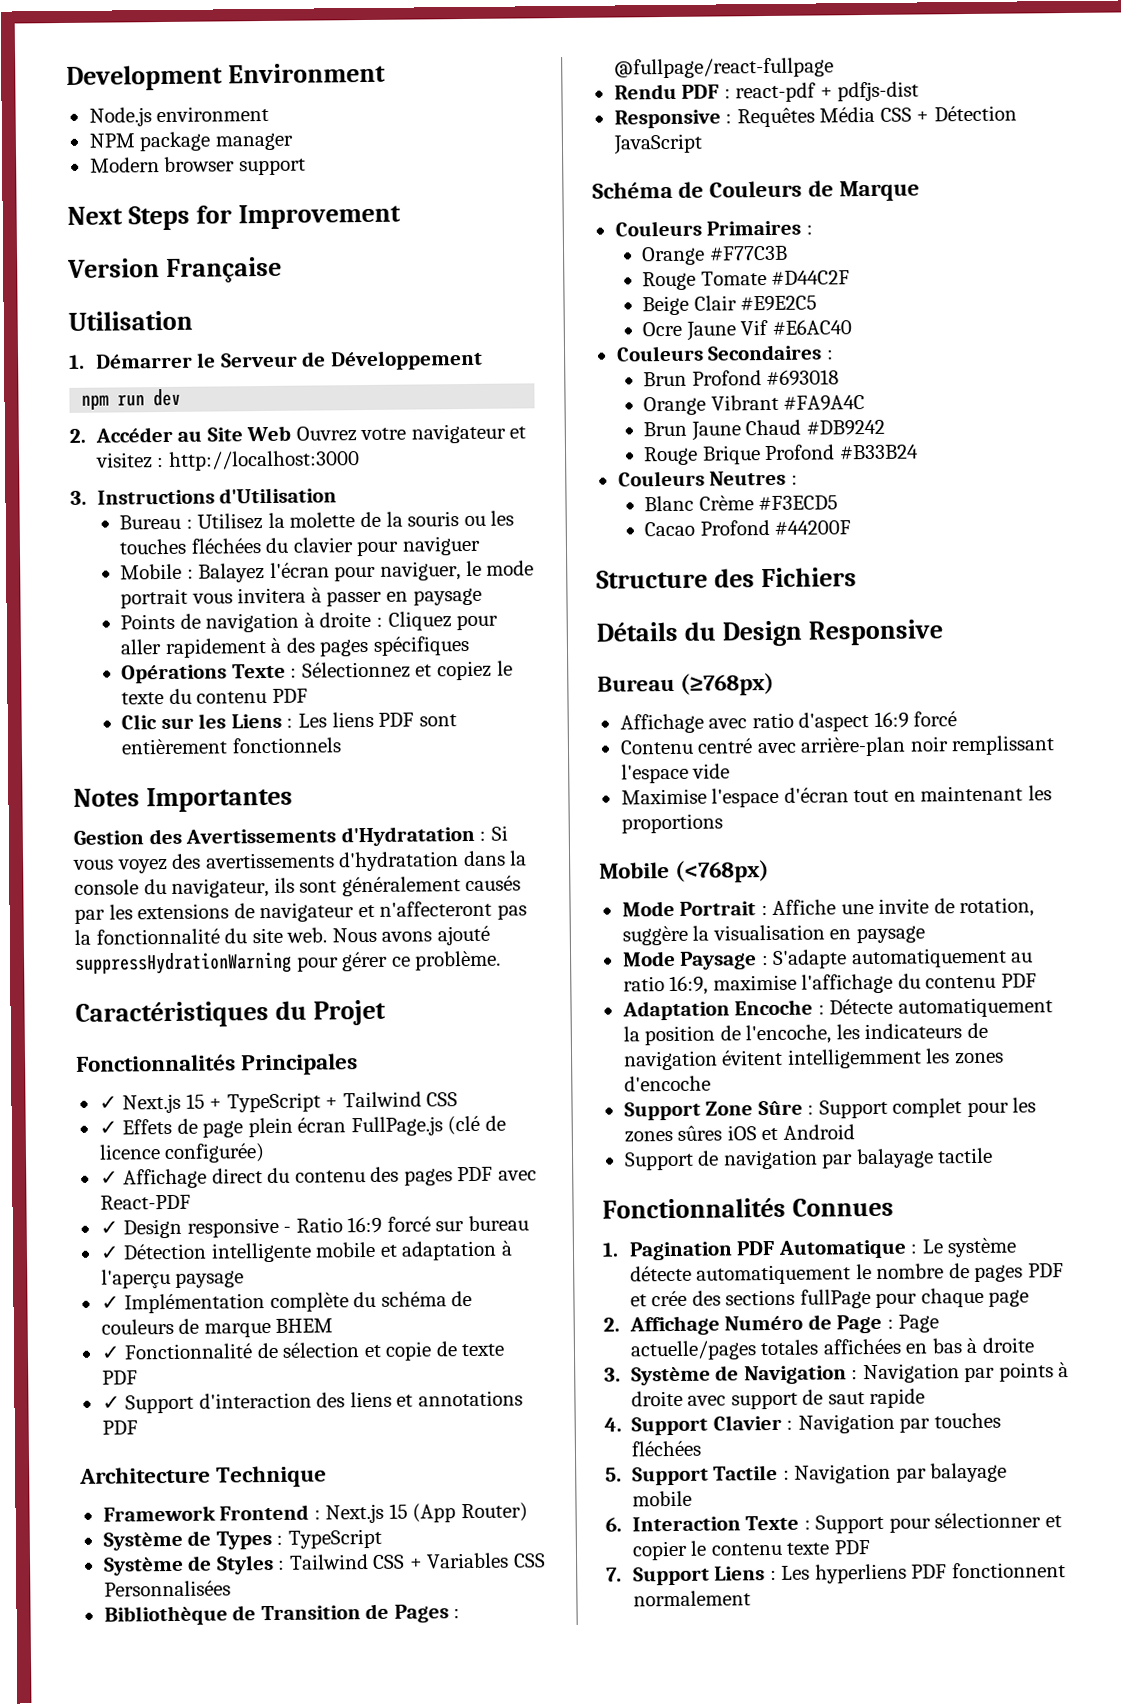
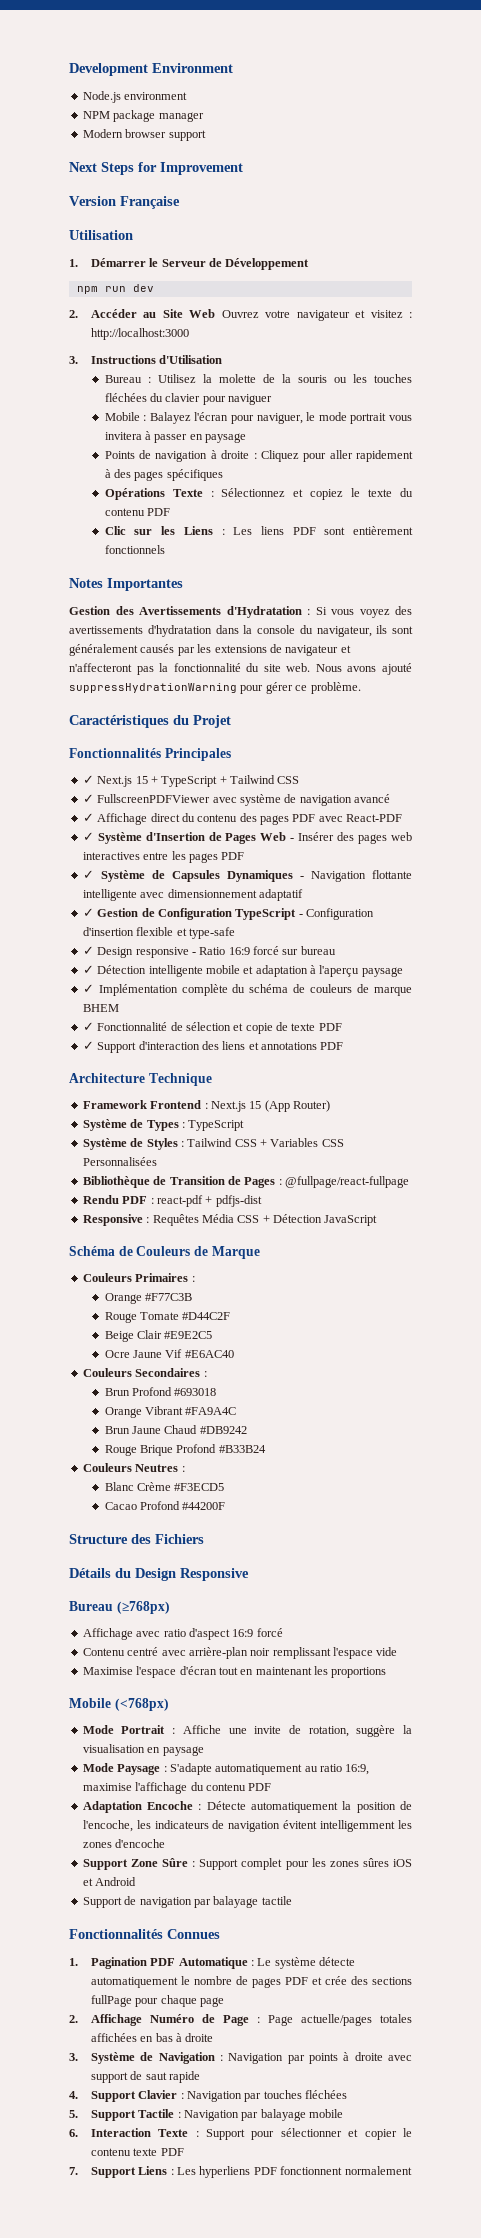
- ✓ Effets de page plein écran FullPage.js (clé de licence configurée)
+ ✓ FullscreenPDFViewer avec système de navigation avancé
+ ✓ Système d'Insertion de Pages Web - Insérer des pages web interactives entre les pages PDF
+ ✓ Système de Capsules Dynamiques - Navigation flottante intelligente avec dimensionnement adaptatif
+ ✓ Gestion de Configuration TypeScript - Configuration d'insertion flexible et type-safe

